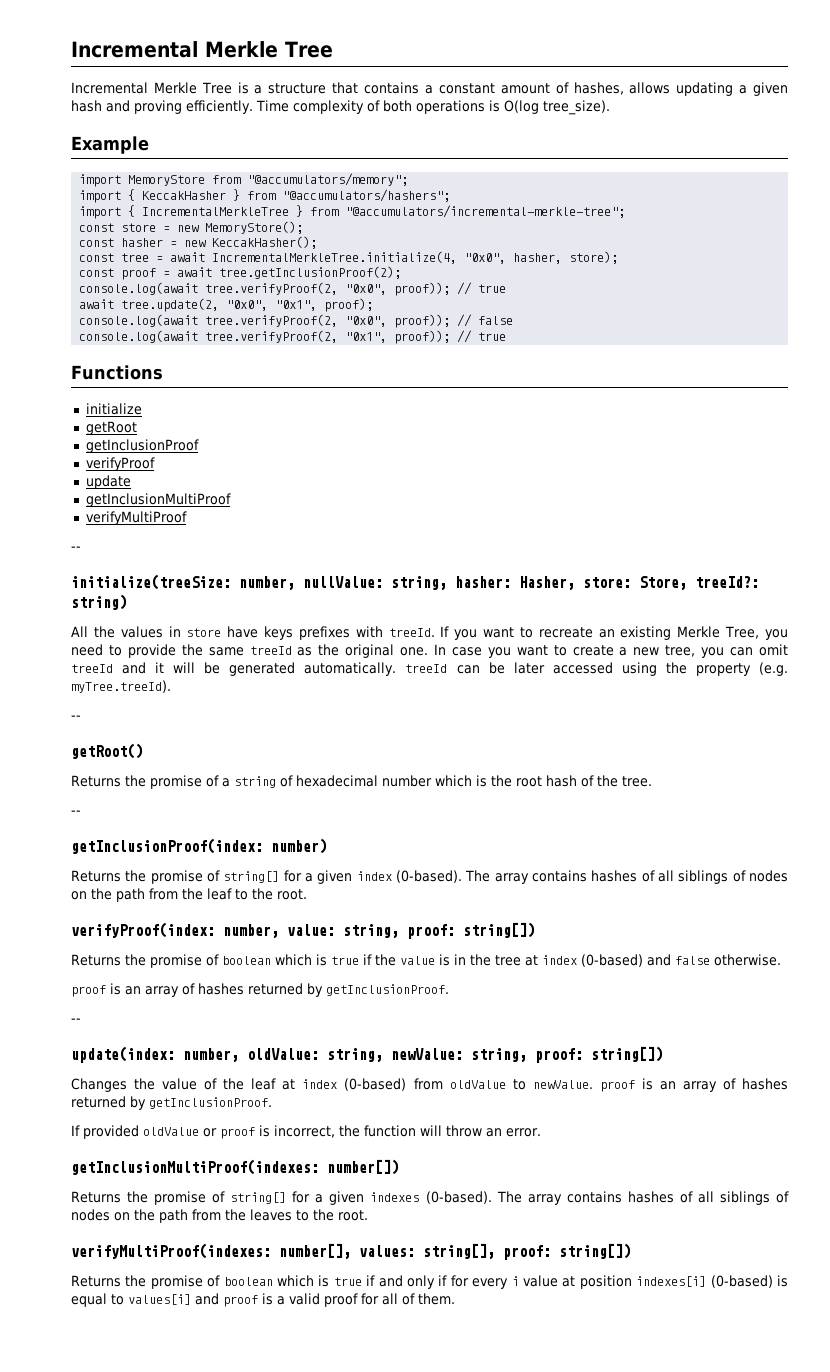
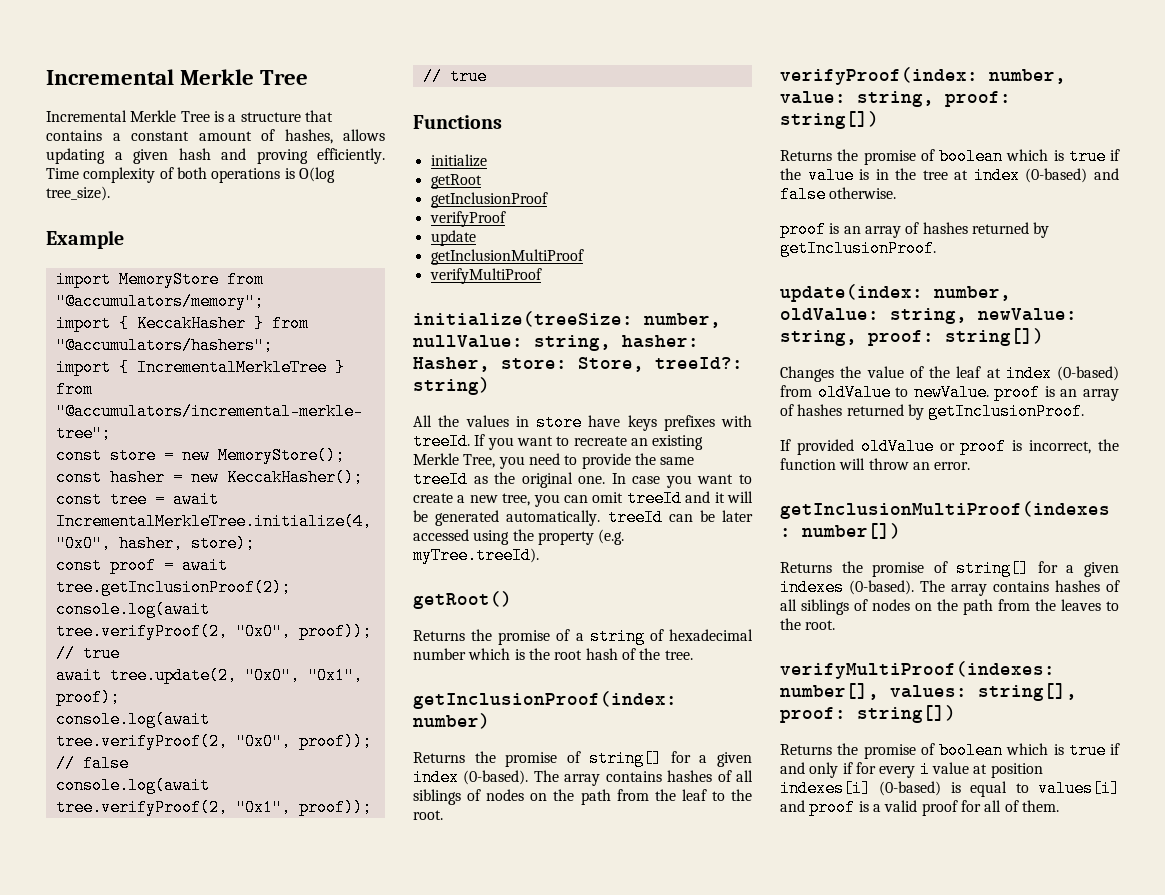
  verifyMultiProof
- --
  In case you want to create a new tree, you can omit treeId and it will be generated automatically. treeId can be later accessed using the property (e.g. myTree.treeId).
- --
  Returns the promise of a string of hexadecimal number which is the root hash of the tree.
- --
  Returns the promise of boolean which is true if the value is in the tree at index (0-based) and false otherwise.
  proof is an array of hashes returned by getInclusionProof.
- --

